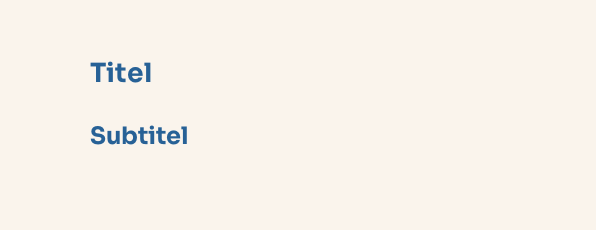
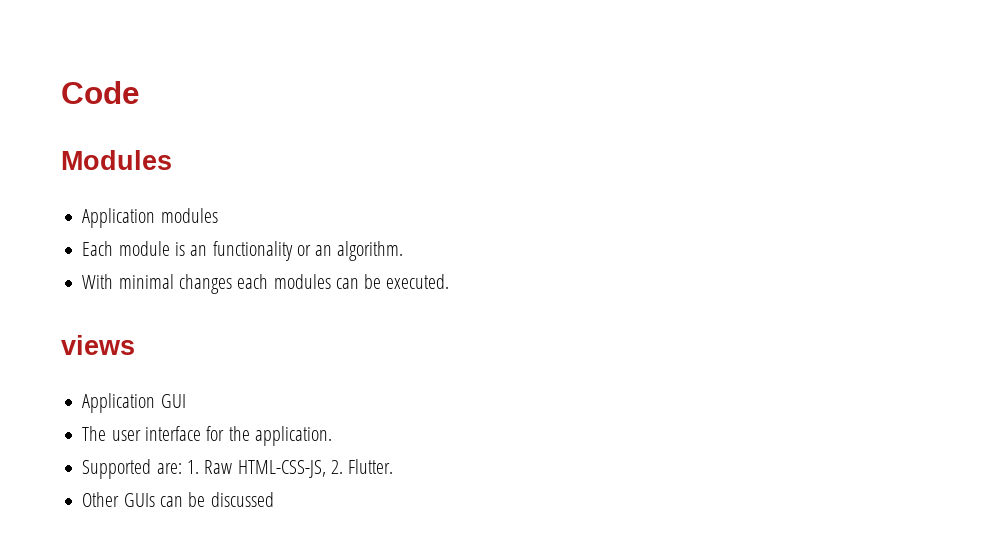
- Titel
- Subtitel
+ Code
+ Modules
+ Application modules
+ Each module is an functionality or an algorithm.
+ With minimal changes each modules can be executed.
+ views
+ Application GUI
+ The user interface for the application.
+ Supported are: 1. Raw HTML-CSS-JS, 2. Flutter.
+ Other GUIs can be discussed

